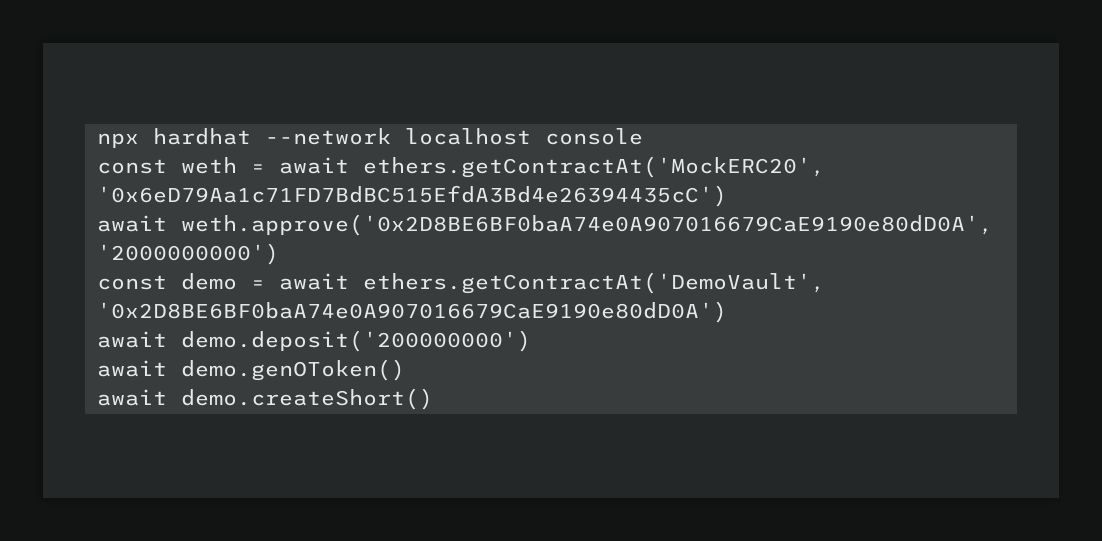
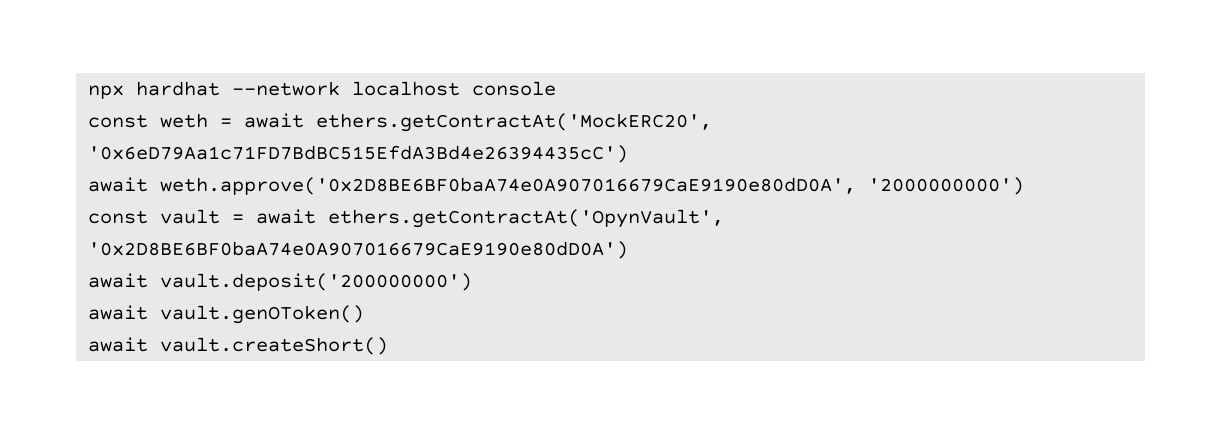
- const demo = await ethers.getContractAt('DemoVault', '0x2D8BE6BF0baA74e0A907016679CaE9190e80dD0A')
+ const vault = await ethers.getContractAt('OpynVault', '0x2D8BE6BF0baA74e0A907016679CaE9190e80dD0A')
- await demo.deposit('200000000')
- await demo.genOToken()
- await demo.createShort()
+ await vault.deposit('200000000')
+ await vault.genOToken()
+ await vault.createShort()

